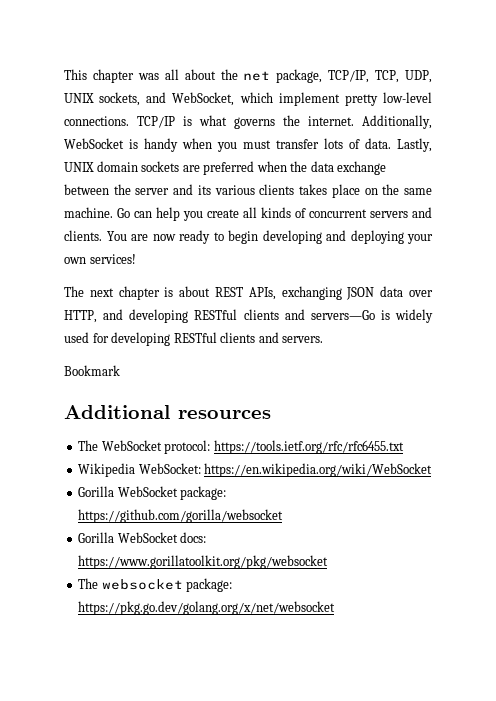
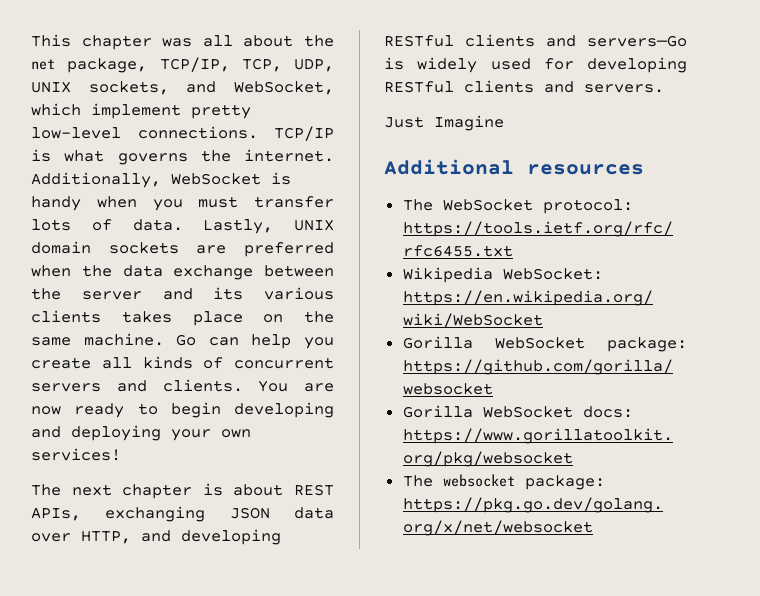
- Bookmark
+ Just Imagine

